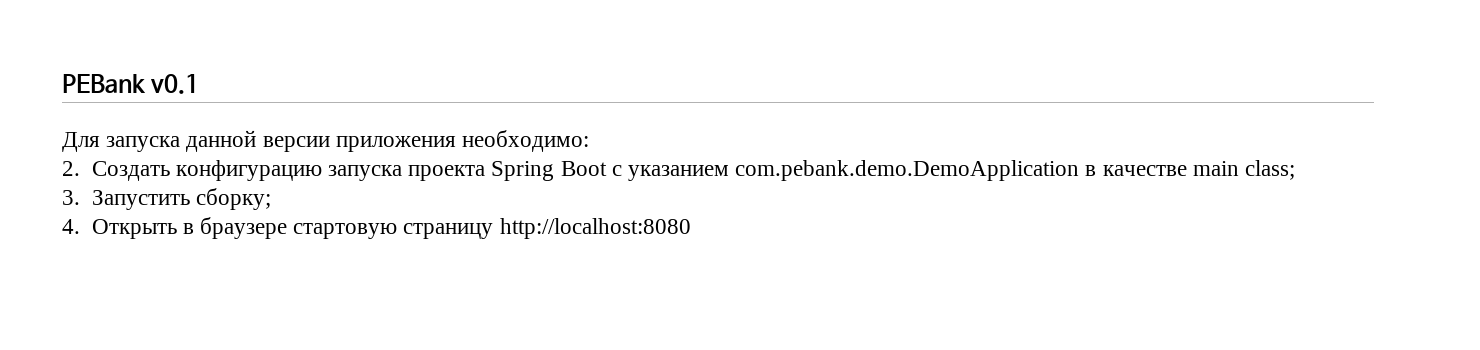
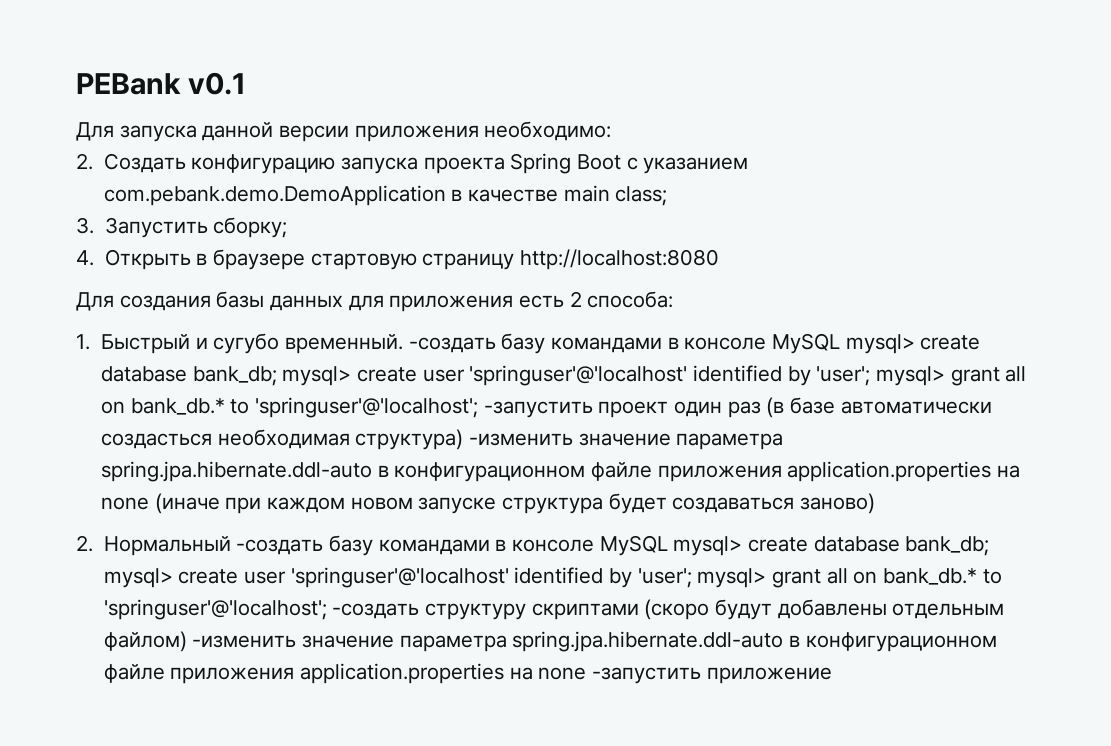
+ Для создания базы данных для приложения есть 2 способа:
+ 1. Быстрый и сугубо временный. -создать базу командами в консоле MySQL mysql> create database bank_db; mysql> create user 'springuser'@'localhost' identified by 'user'; mysql> grant all on bank_db.* to 'springuser'@'localhost'; -запустить проект один раз (в базе автоматически создасться необходимая структура) -изменить значение параметра spring.jpa.hibernate.ddl-auto в конфигурационном файле приложения application.properties на none (иначе при каждом новом запуске структура будет создаваться заново)
+ 2. Нормальный -создать базу командами в консоле MySQL mysql> create database bank_db; mysql> create user 'springuser'@'localhost' identified by 'user'; mysql> grant all on bank_db.* to 'springuser'@'localhost'; -создать структуру скриптами (скоро будут добавлены отдельным файлом) -изменить значение параметра spring.jpa.hibernate.ddl-auto в конфигурационном файле приложения application.properties на none -запустить приложение

